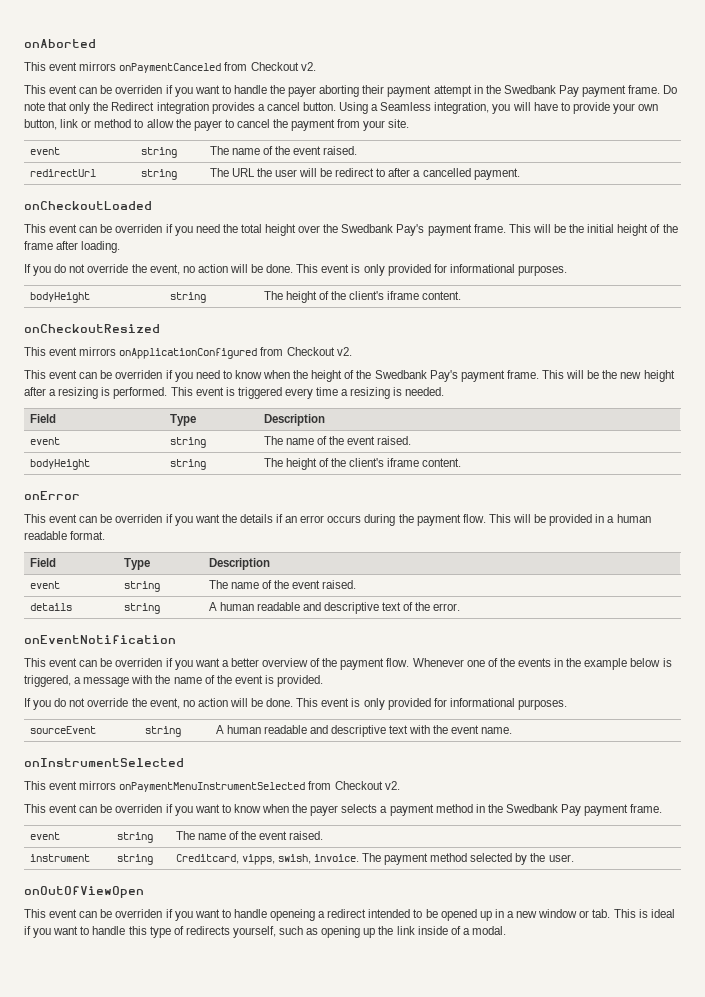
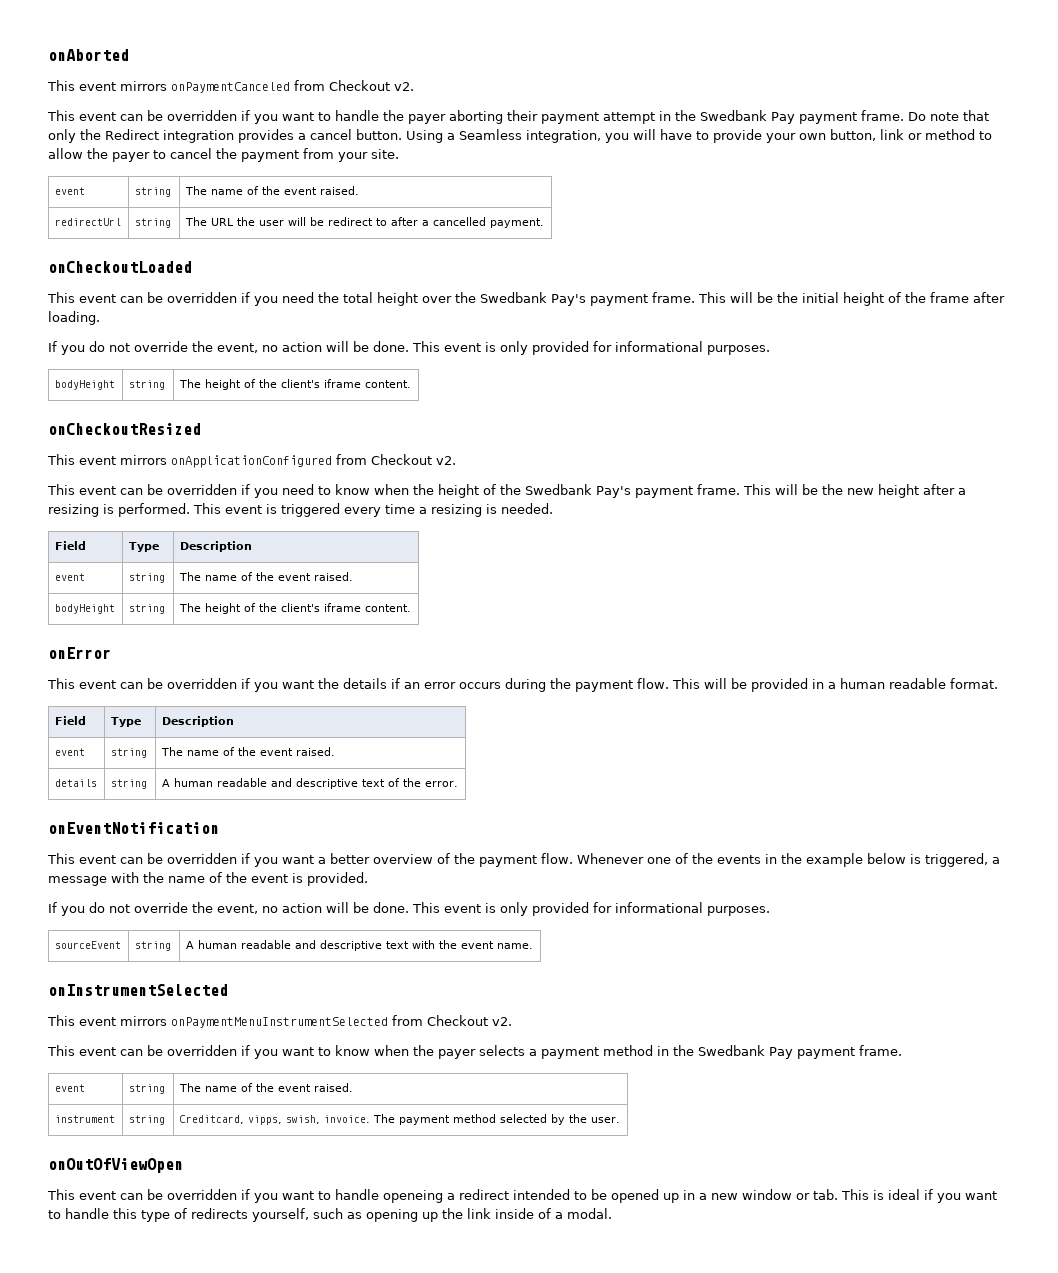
- This event can be overriden if you want to handle the payer aborting their payment attempt in the Swedbank Pay payment frame.
+ This event can be overridden if you want to handle the payer aborting their payment attempt in the Swedbank Pay payment frame.
- This event can be overriden if you need the total height over the Swedbank Pay's payment frame.
+ This event can be overridden if you need the total height over the Swedbank Pay's payment frame.
- This event can be overriden if you need to know when the height of the Swedbank Pay's payment frame.
+ This event can be overridden if you need to know when the height of the Swedbank Pay's payment frame.
- This event can be overriden if you want the details if an error occurs during the payment flow.
+ This event can be overridden if you want the details if an error occurs during the payment flow.
- This event can be overriden if you want a better overview of the payment flow.
+ This event can be overridden if you want a better overview of the payment flow.
- This event can be overriden if you want to know when the payer selects a payment method in the Swedbank Pay payment frame.
+ This event can be overridden if you want to know when the payer selects a payment method in the Swedbank Pay payment frame.
- This event can be overriden if you want to handle openeing a redirect intended to be opened up in a new window or tab. This is ideal if you want to handle this type of redirects yourself, such as opening up the link inside of a modal.
+ This event can be overridden if you want to handle openeing a redirect intended to be opened up in a new window or tab. This is ideal if you want to handle this type of redirects yourself, such as opening up the link inside of a modal.

